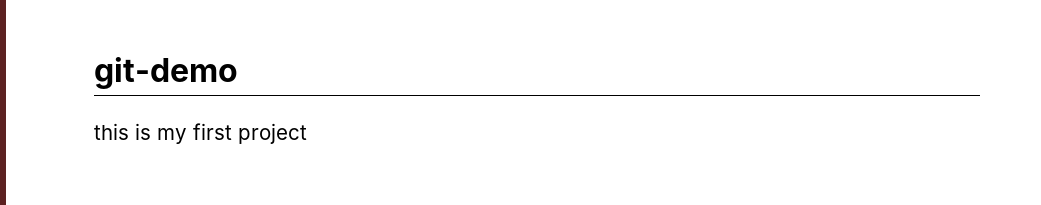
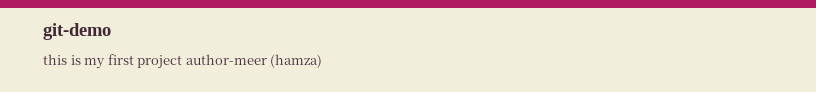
- this is my first project
+ this is my first project author-meer (hamza)

